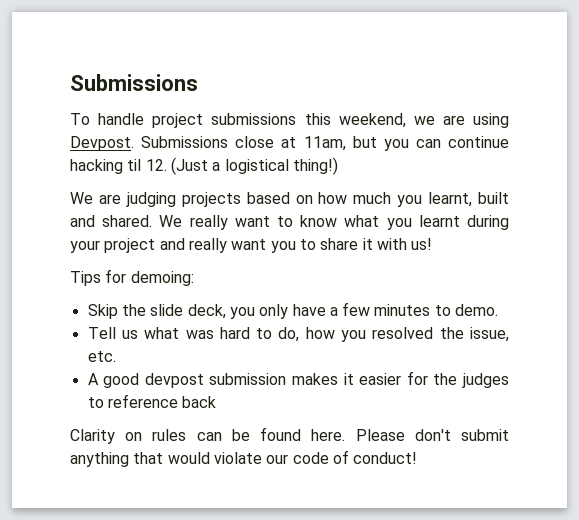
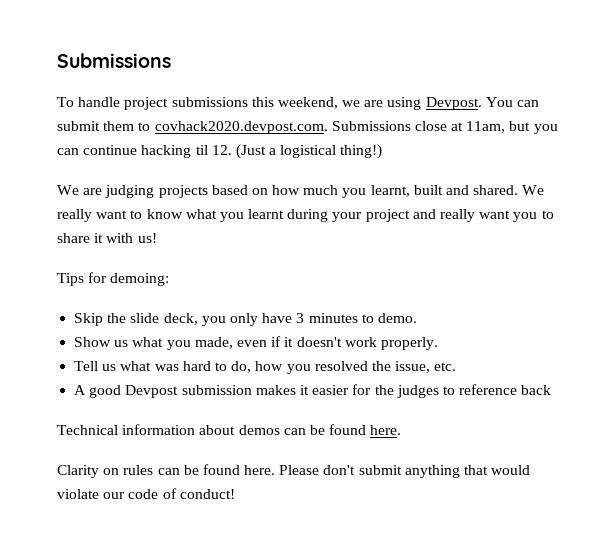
- Submissions close at 11am, but you can continue hacking til 12. (Just a logistical thing!)
+ You can submit them to covhack2020.devpost.com. Submissions close at 11am, but you can continue hacking til 12. (Just a logistical thing!)
- Skip the slide deck, you only have a few minutes to demo.
+ Skip the slide deck, you only have 3 minutes to demo.
+ Show us what you made, even if it doesn't work properly.
- A good devpost submission makes it easier for the judges to reference back
+ A good Devpost submission makes it easier for the judges to reference back
+ Technical information about demos can be found here.

